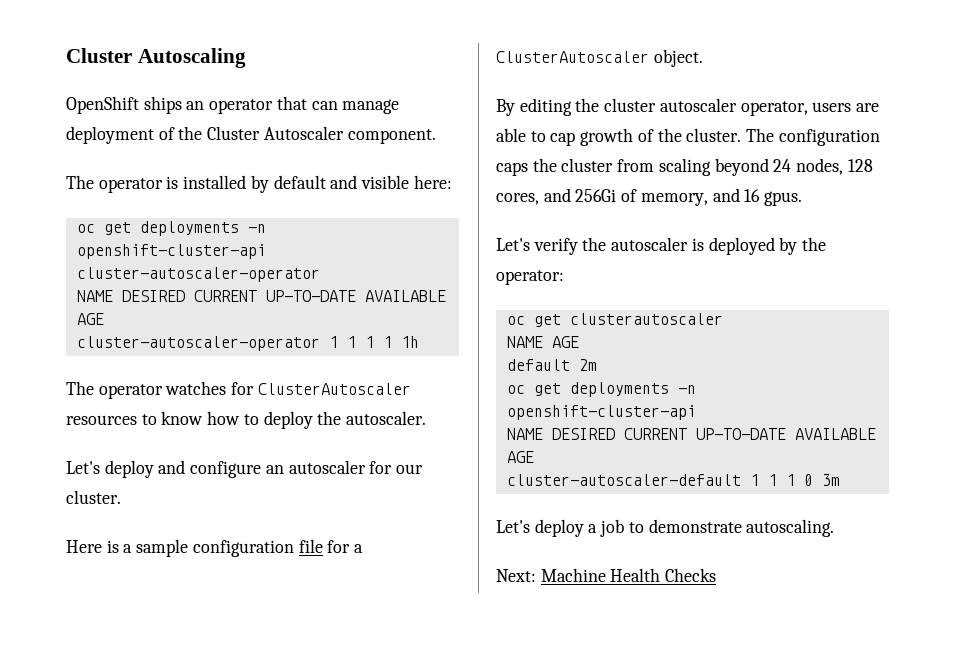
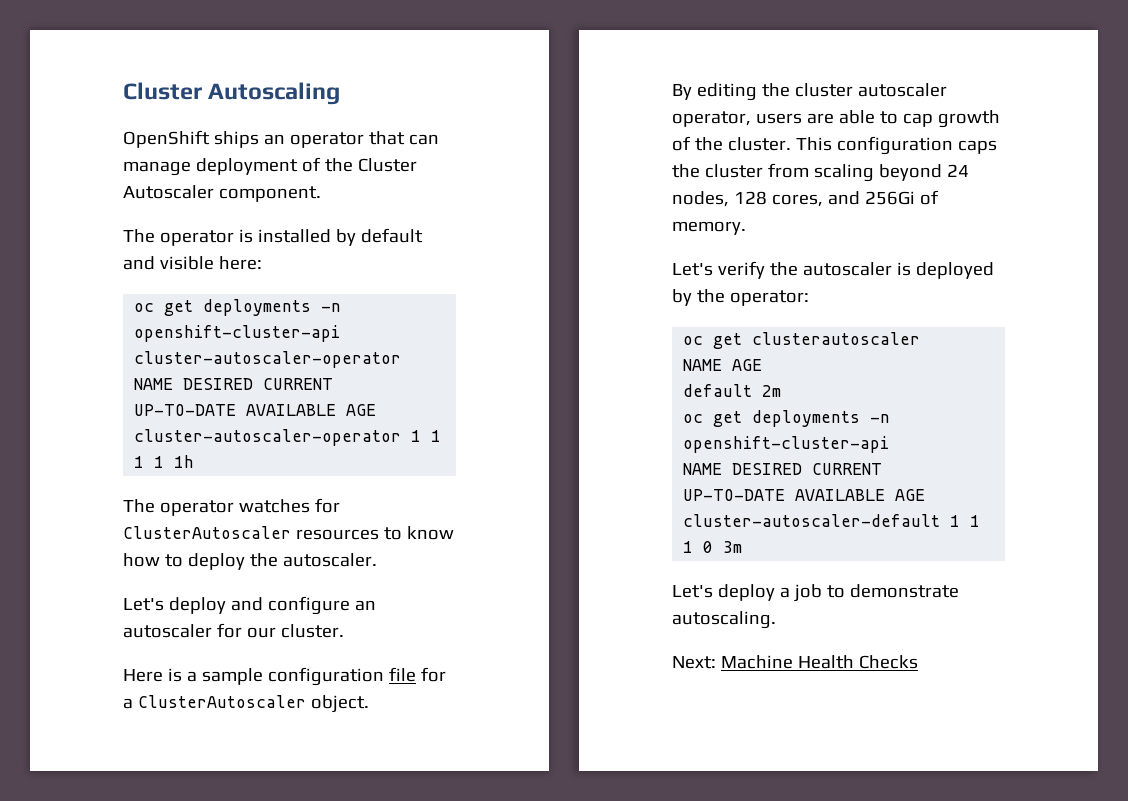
- The configuration caps the cluster from scaling beyond 24 nodes, 128 cores, and 256Gi of memory, and 16 gpus.
+ This configuration caps the cluster from scaling beyond 24 nodes, 128 cores, and 256Gi of memory.

